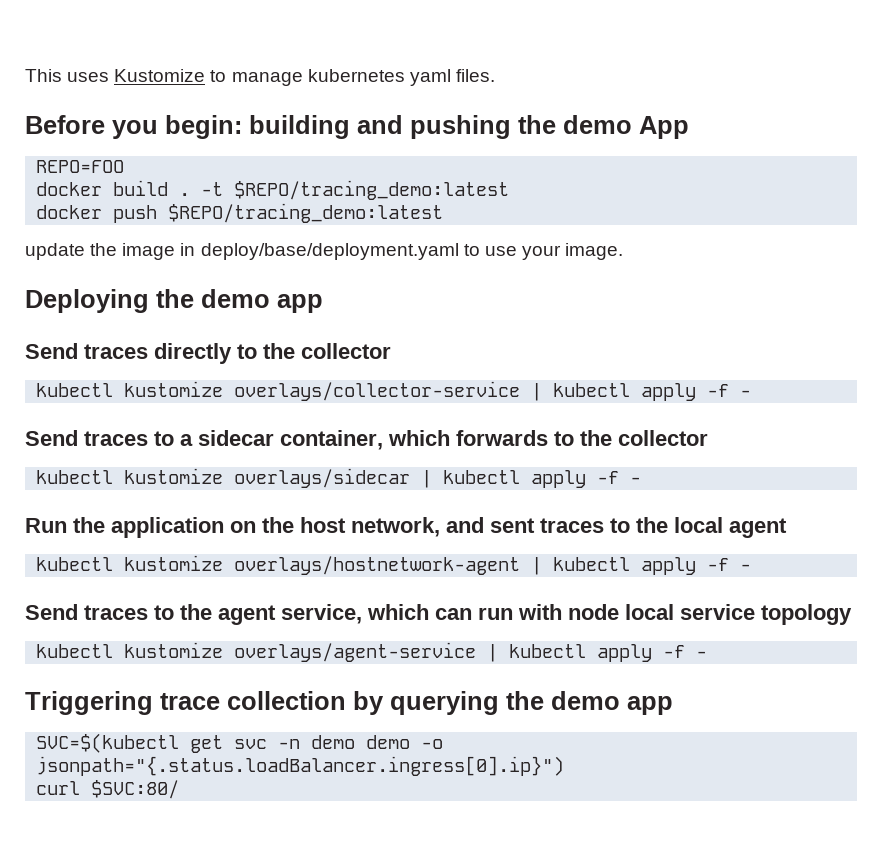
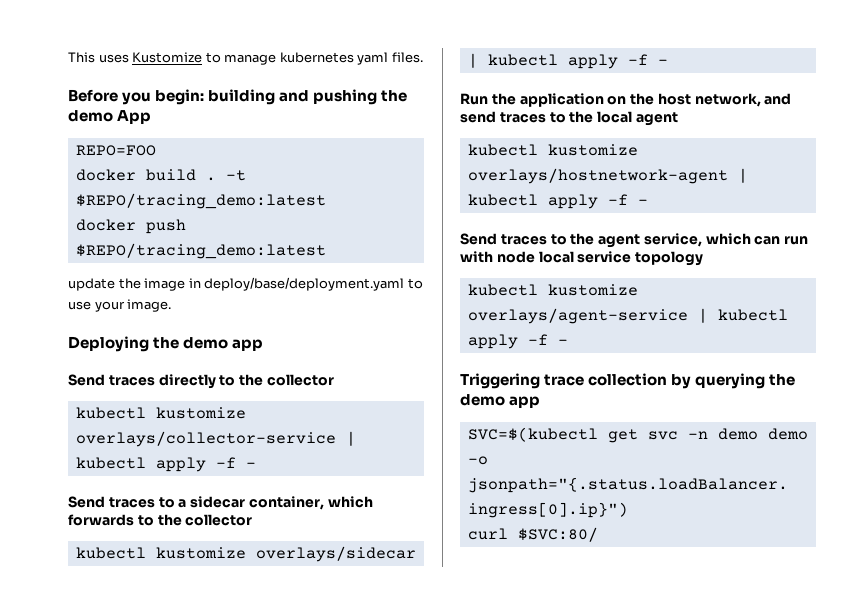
- Run the application on the host network, and sent traces to the local agent
+ Run the application on the host network, and send traces to the local agent

